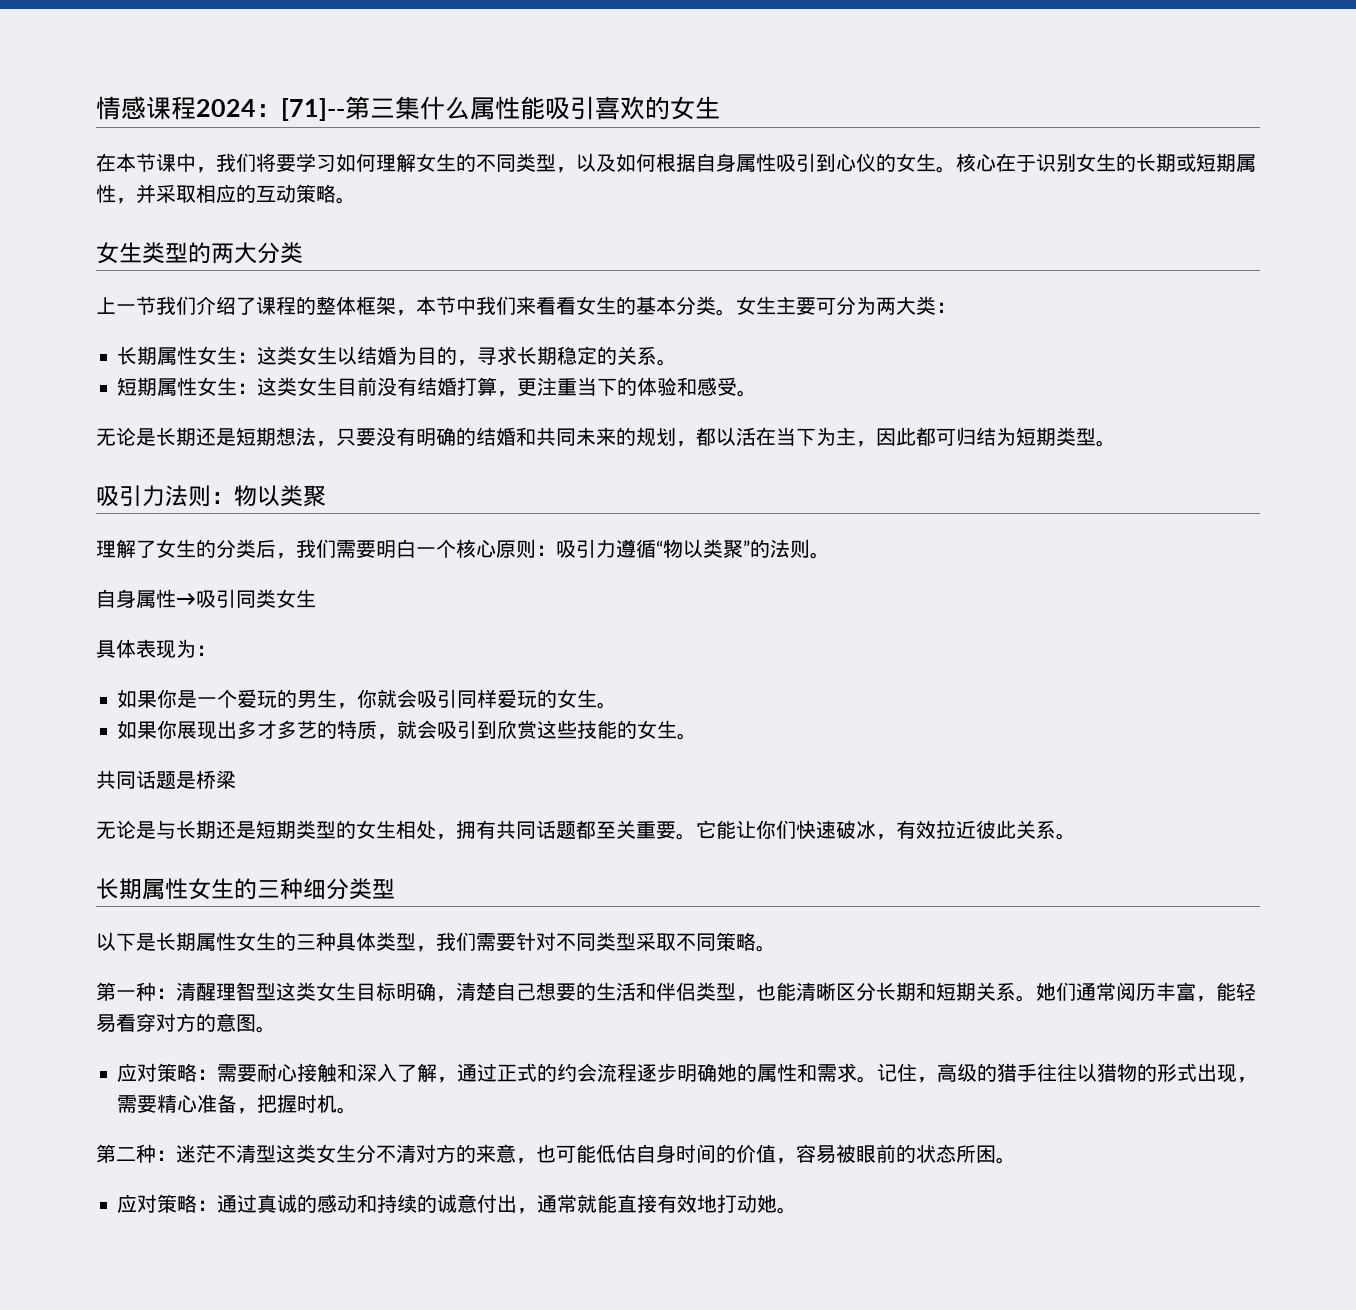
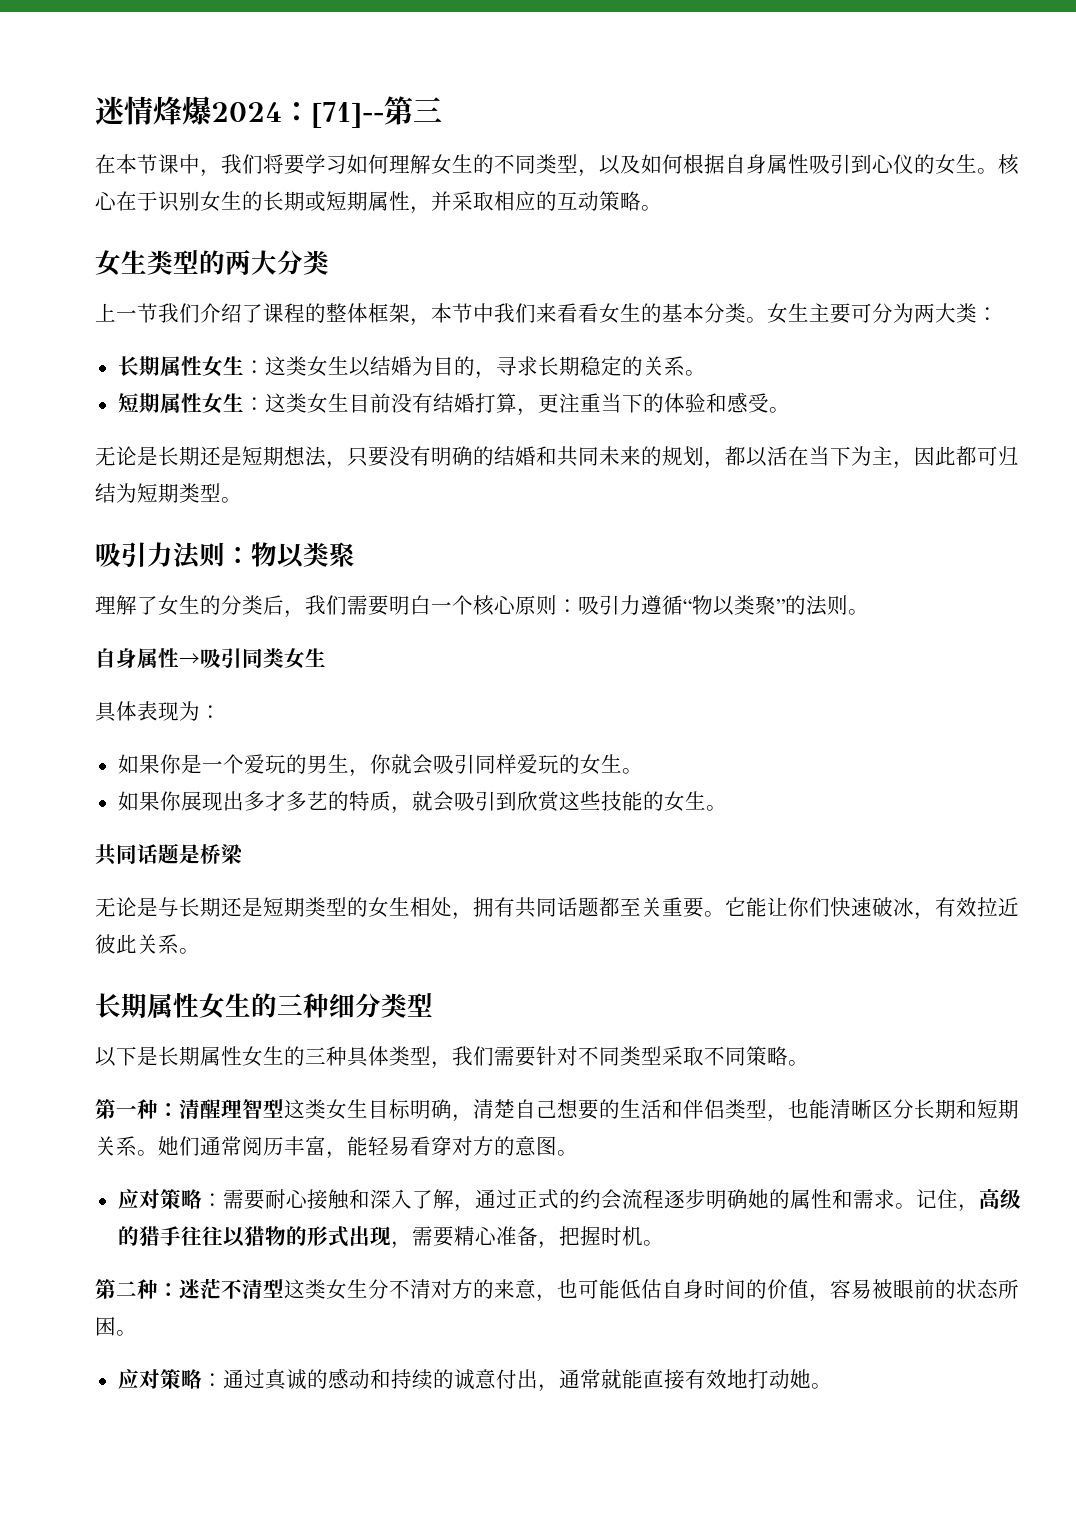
- 情感课程2024：[71]--第三集什么属性能吸引喜欢的女生
+ 迷情烽爆2024：[71]--第三

